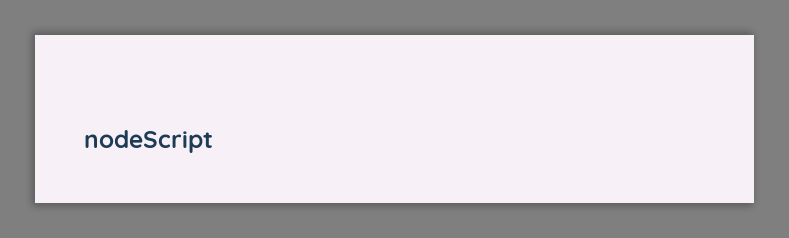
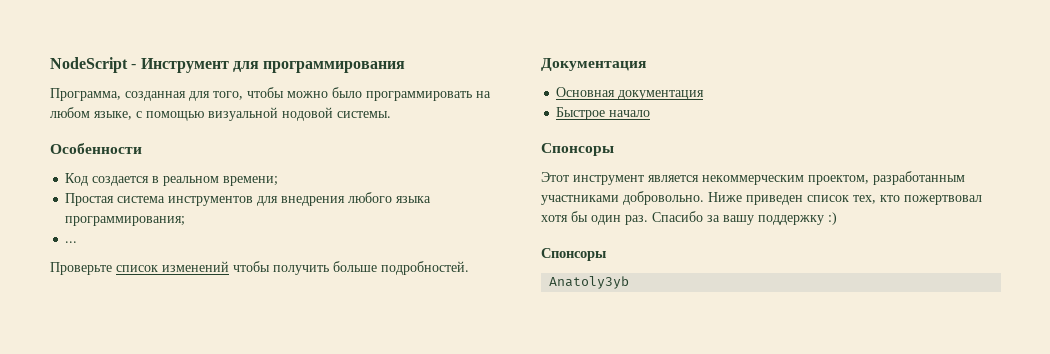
- nodeScript
+ NodeScript - Инструмент для программирования
+ Программа, созданная для того, чтобы можно было программировать на любом языке, с помощью визуальной нодовой системы.
+ Особенности
+ Код создается в реальном времени;
+ Простая система инструментов для внедрения любого языка программирования;
+ ...
+ Проверьте список изменений чтобы получить больше подробностей.
+ Документация
+ Основная документация
+ Быстрое начало
+ Спонсоры
+ Этот инструмент является некоммерческим проектом, разработанным участниками добровольно. Ниже приведен список тех, кто пожертвовал хотя бы один раз. Спасибо за вашу поддержку :)
+ Спонсоры
+ Anatoly3yb

